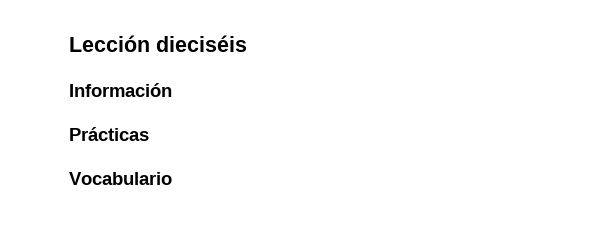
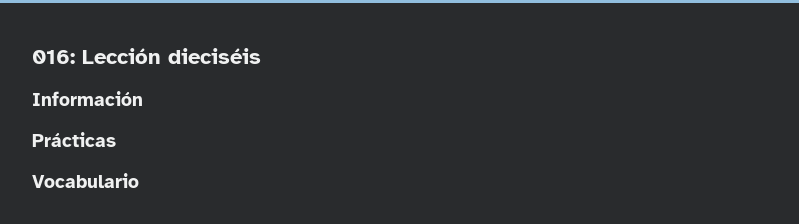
- Lección dieciséis
+ 016: Lección dieciséis

